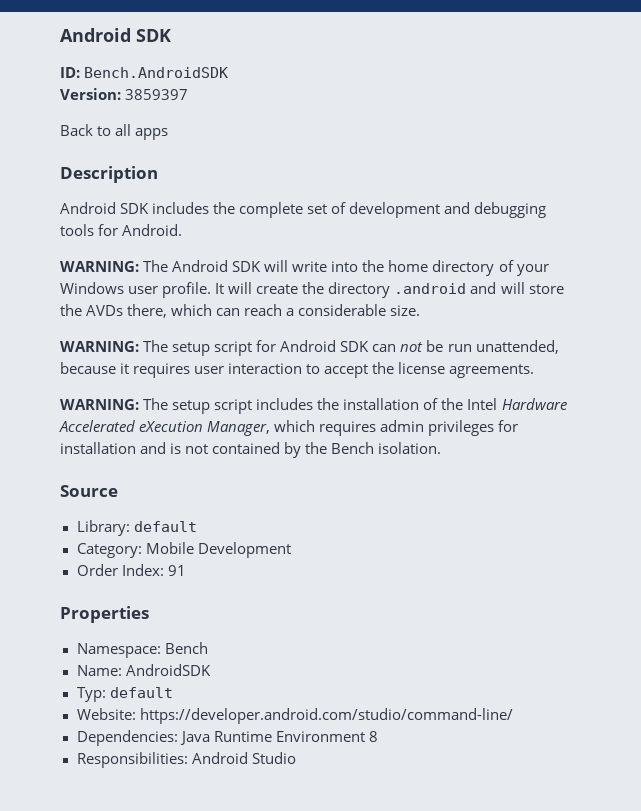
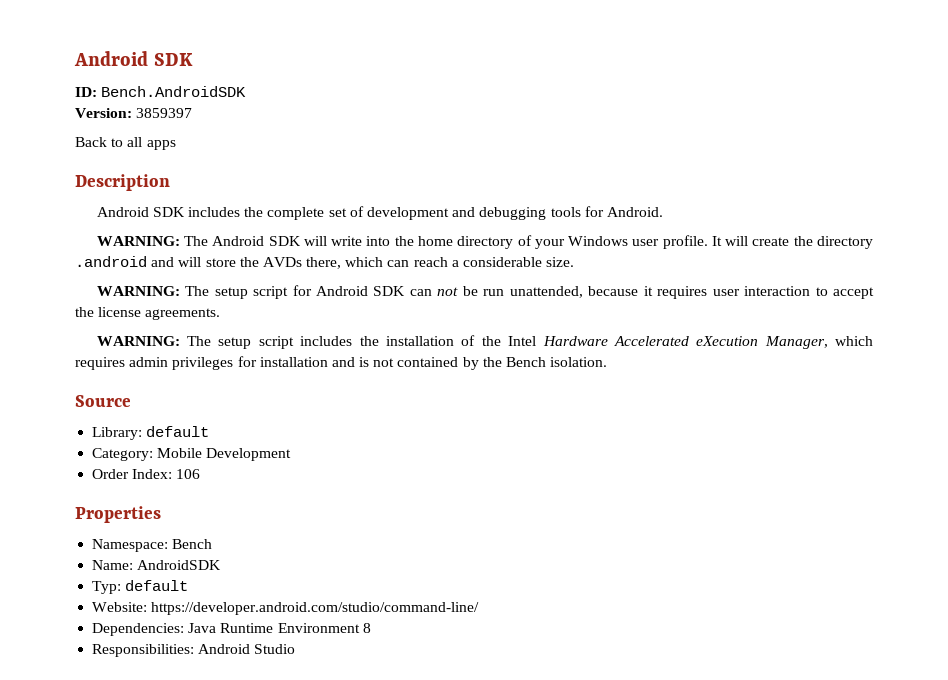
- Order Index: 91
+ Order Index: 106

